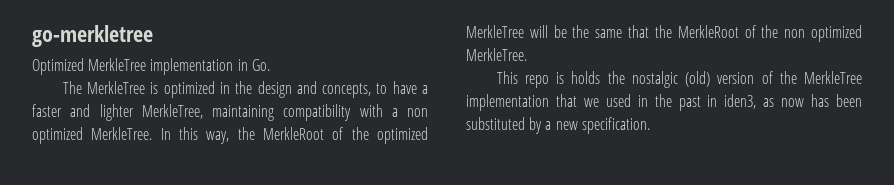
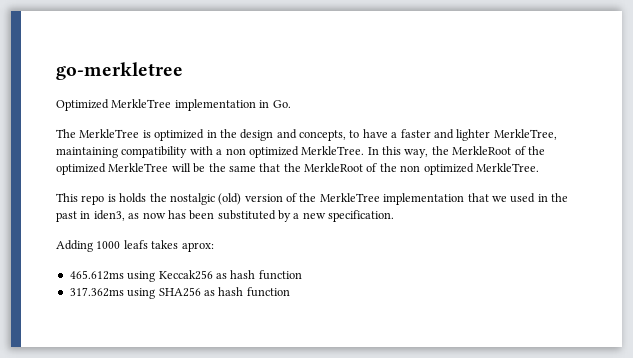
+ Adding 1000 leafs takes aprox:
+ 465.612ms using Keccak256 as hash function
+ 317.362ms using SHA256 as hash function

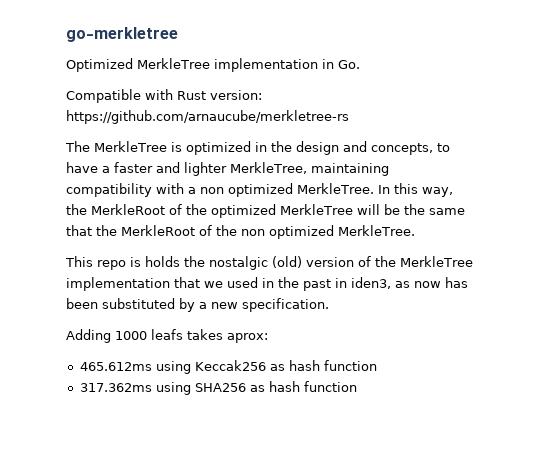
+ Compatible with Rust version: https://github.com/arnaucube/merkletree-rs

